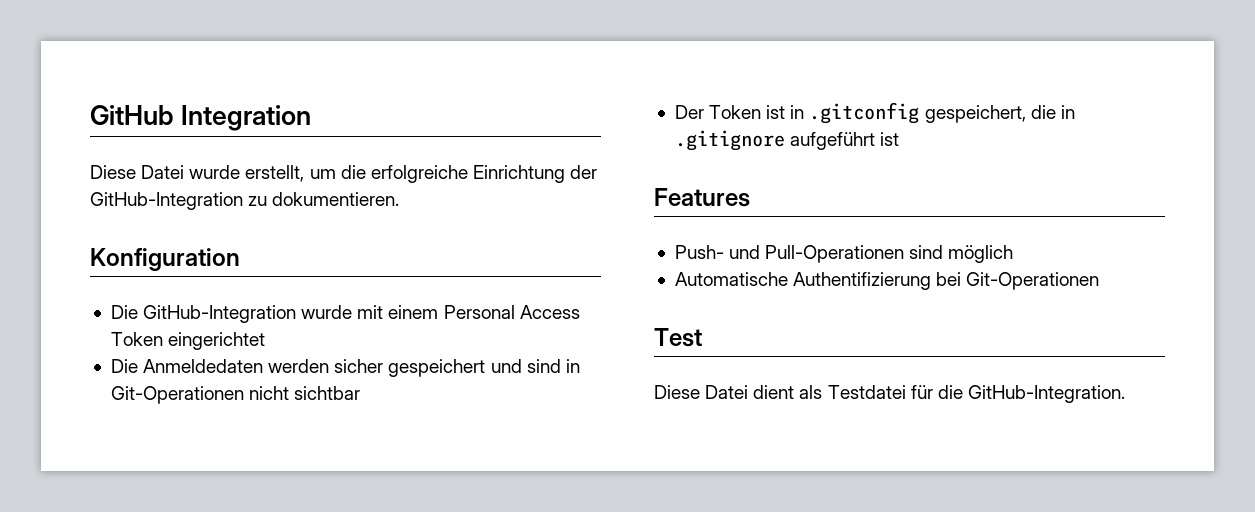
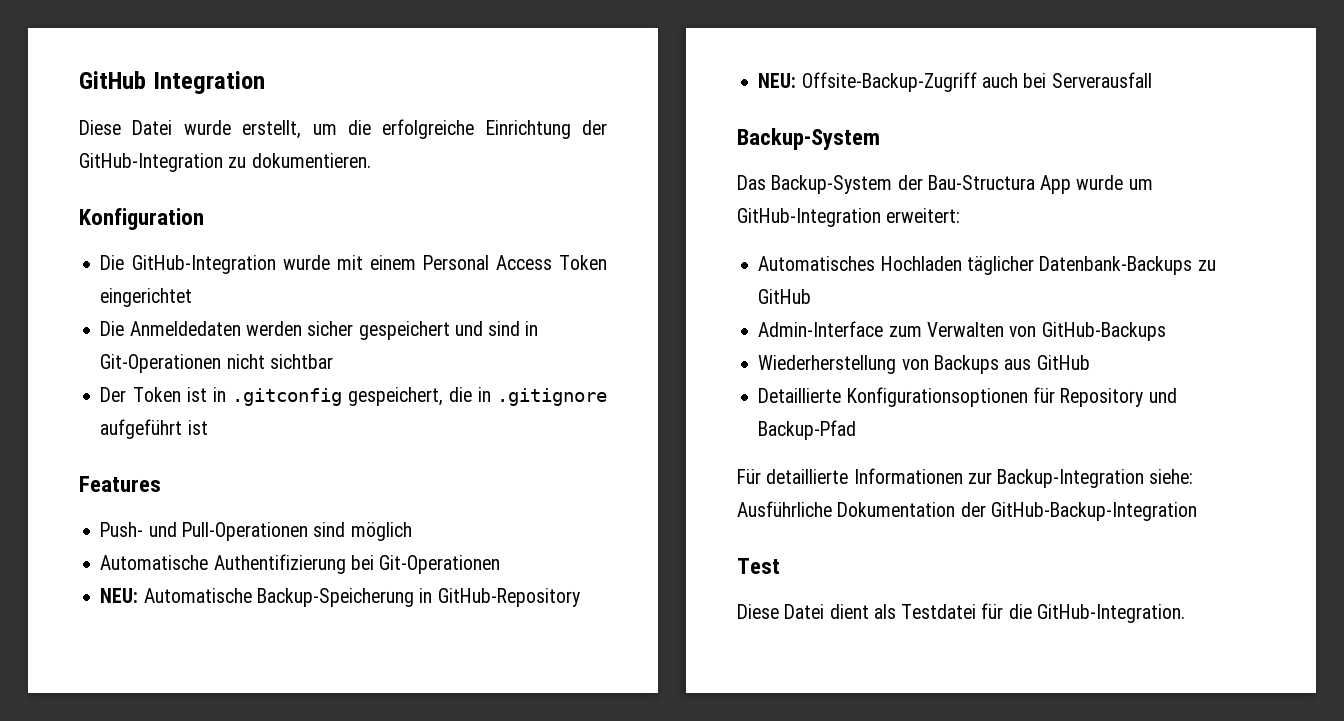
+ NEU: Automatische Backup-Speicherung in GitHub-Repository
+ NEU: Offsite-Backup-Zugriff auch bei Serverausfall
+ Backup-System
+ Das Backup-System der Bau-Structura App wurde um GitHub-Integration erweitert:
+ Automatisches Hochladen täglicher Datenbank-Backups zu GitHub
+ Admin-Interface zum Verwalten von GitHub-Backups
+ Wiederherstellung von Backups aus GitHub
+ Detaillierte Konfigurationsoptionen für Repository und Backup-Pfad
+ Für detaillierte Informationen zur Backup-Integration siehe: Ausführliche Dokumentation der GitHub-Backup-Integration

